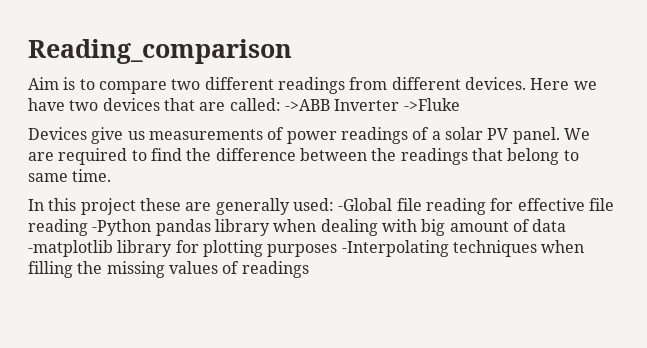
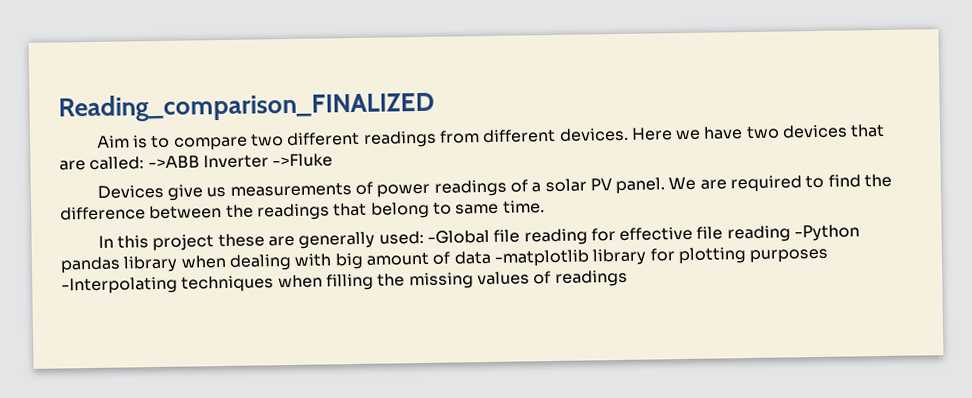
- Reading_comparison
+ Reading_comparison_FINALIZED

